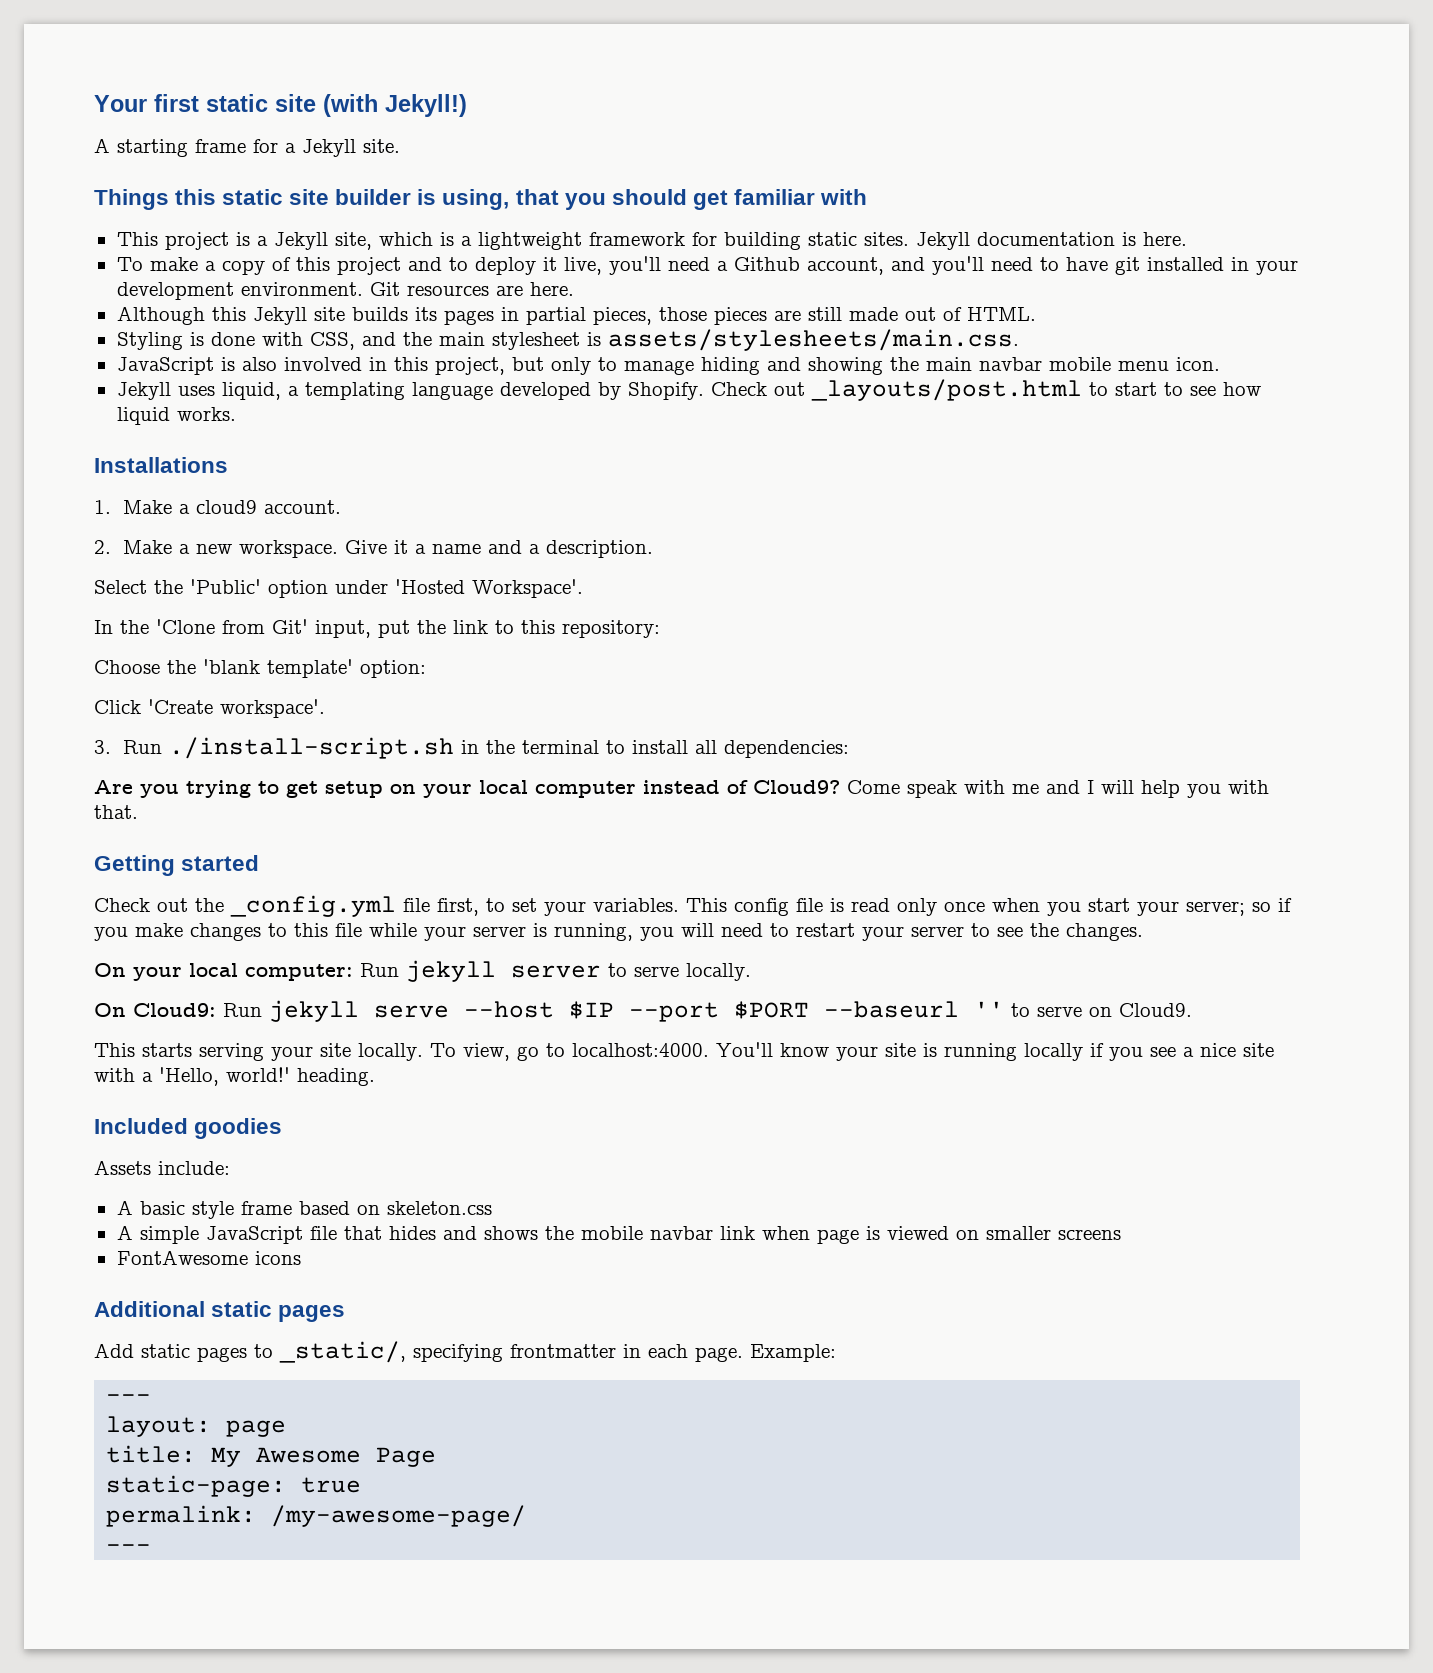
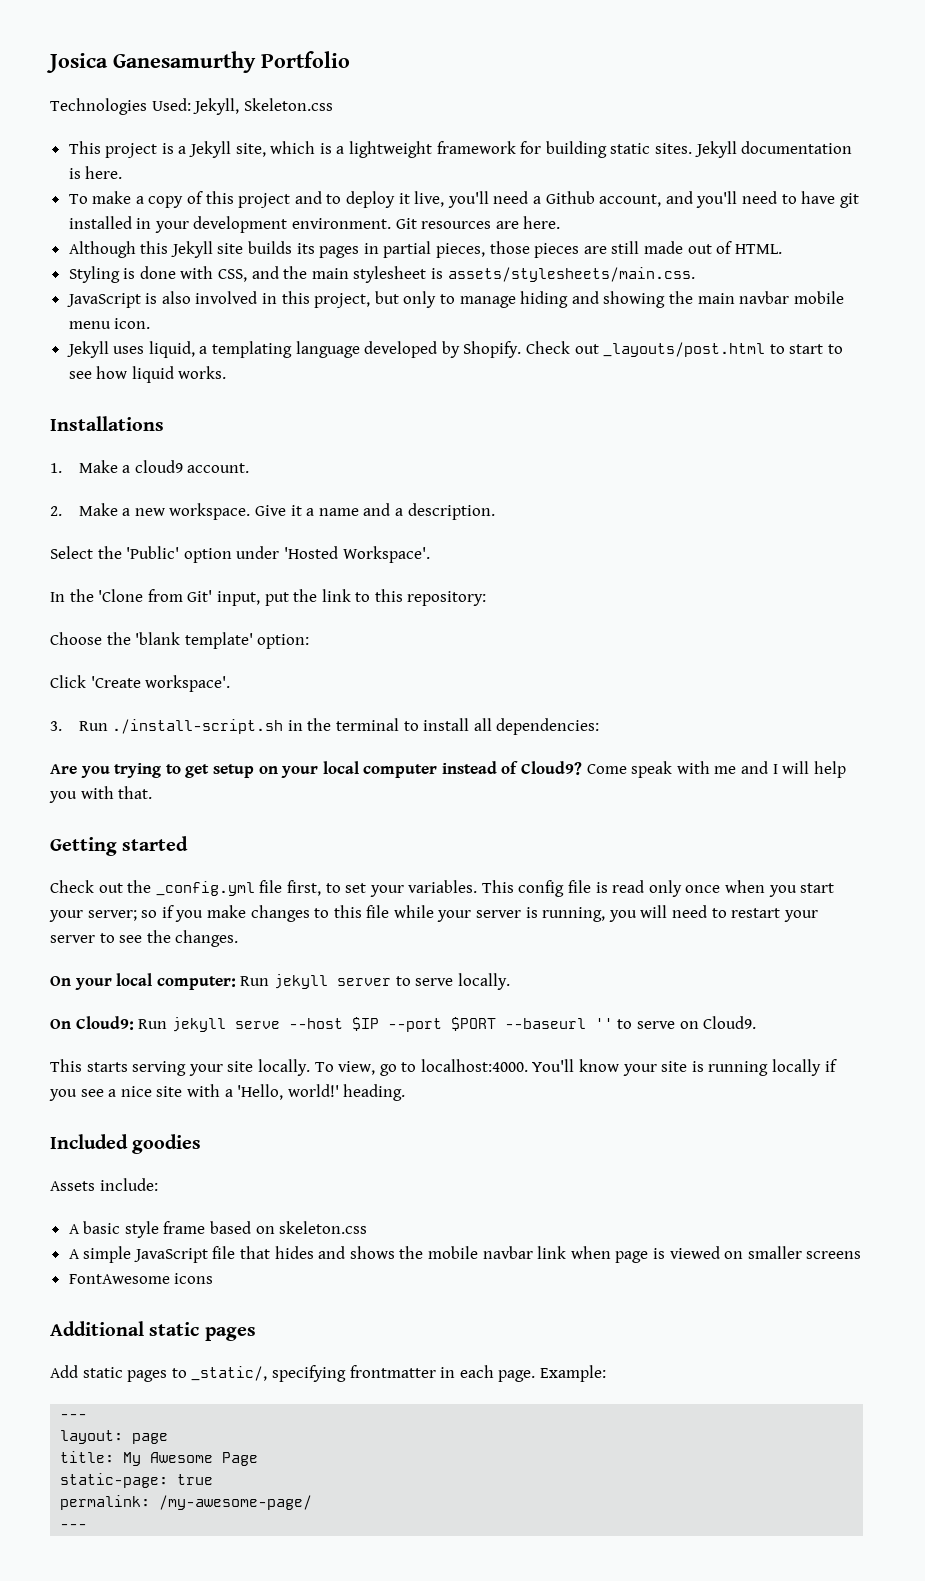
- Your first static site (with Jekyll!)
- A starting frame for a Jekyll site.
- Things this static site builder is using, that you should get familiar with
+ Josica Ganesamurthy Portfolio
+ Technologies Used: Jekyll, Skeleton.css

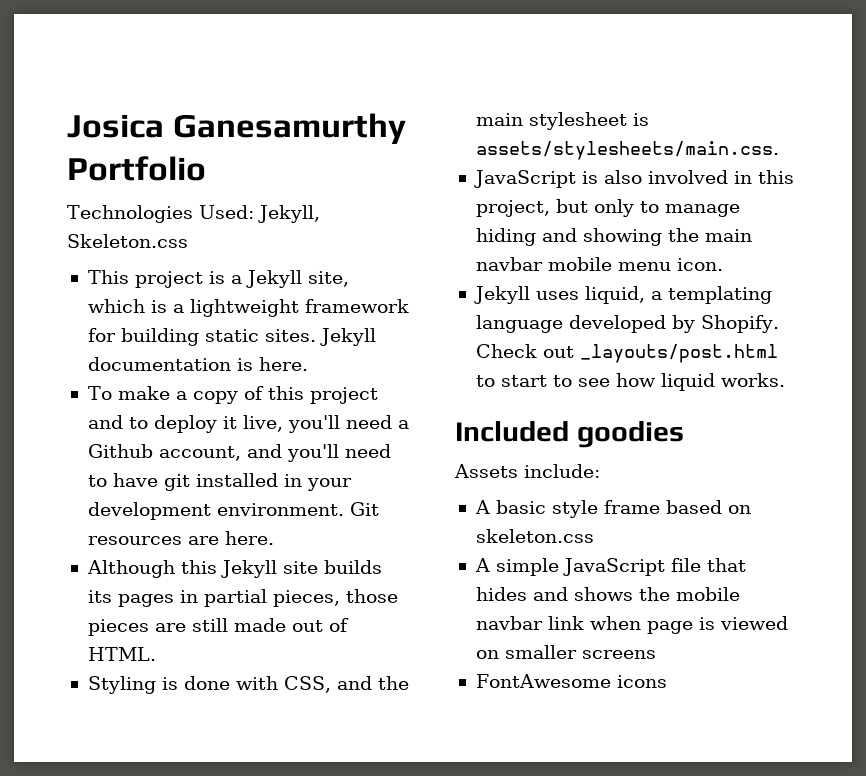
- Installations
- 1. Make a cloud9 account.
- 2. Make a new workspace. Give it a name and a description.
- Select the 'Public' option under 'Hosted Workspace'.
- In the 'Clone from Git' input, put the link to this repository:
- Choose the 'blank template' option:
- Click 'Create workspace'.
- 3. Run ./install-script.sh in the terminal to install all dependencies:
- Are you trying to get setup on your local computer instead of Cloud9? Come speak with me and I will help you with that.
- Getting started
- Check out the _config.yml file first, to set your variables. This config file is read only once when you start your server; so if you make changes to this file while your server is running, you will need to restart your server to see the changes.
- On your local computer: Run jekyll server to serve locally.
- On Cloud9: Run jekyll serve --host $IP --port $PORT --baseurl '' to serve on Cloud9.
- This starts serving your site locally. To view, go to localhost:4000. You'll know your site is running locally if you see a nice site with a 'Hello, world!' heading.
- Additional static pages
- Add static pages to _static/, specifying frontmatter in each page. Example:
- ---
- layout: page
- title: My Awesome Page
- static-page: true
- permalink: /my-awesome-page/
- ---

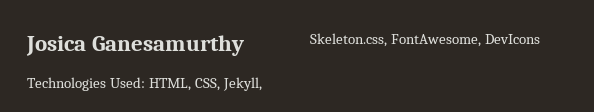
- Josica Ganesamurthy Portfolio
+ Josica Ganesamurthy
- Technologies Used: Jekyll, Skeleton.css
- This project is a Jekyll site, which is a lightweight framework for building static sites. Jekyll documentation is here.
- To make a copy of this project and to deploy it live, you'll need a Github account, and you'll need to have git installed in your development environment. Git resources are here.
- Although this Jekyll site builds its pages in partial pieces, those pieces are still made out of HTML.
- Styling is done with CSS, and the main stylesheet is assets/stylesheets/main.css.
- JavaScript is also involved in this project, but only to manage hiding and showing the main navbar mobile menu icon.
- Jekyll uses liquid, a templating language developed by Shopify. Check out _layouts/post.html to start to see how liquid works.
- Included goodies
- Assets include:
- A basic style frame based on skeleton.css
- A simple JavaScript file that hides and shows the mobile navbar link when page is viewed on smaller screens
- FontAwesome icons
+ Technologies Used: HTML, CSS, Jekyll, Skeleton.css, FontAwesome, DevIcons

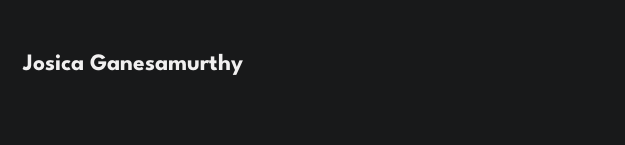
- Technologies Used: HTML, CSS, Jekyll, Skeleton.css, FontAwesome, DevIcons

